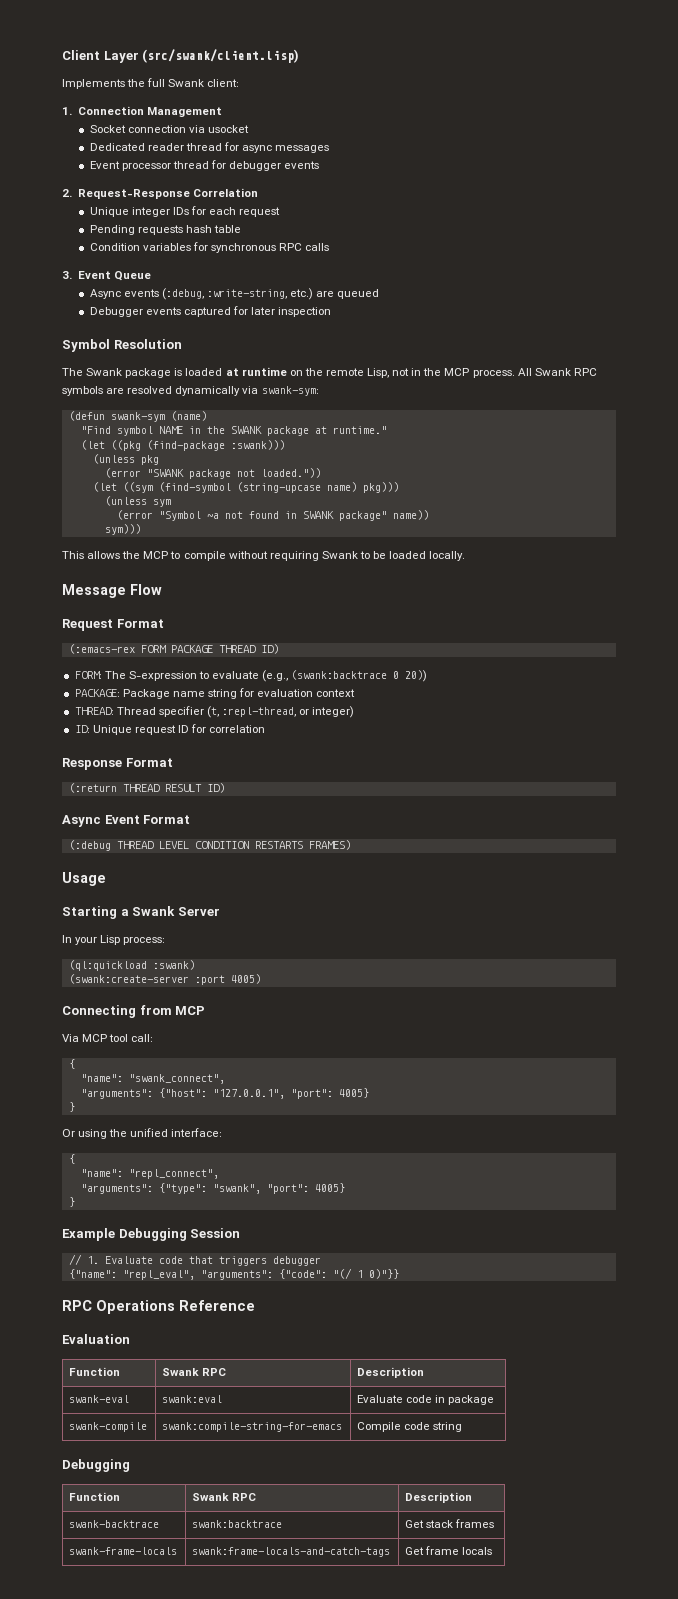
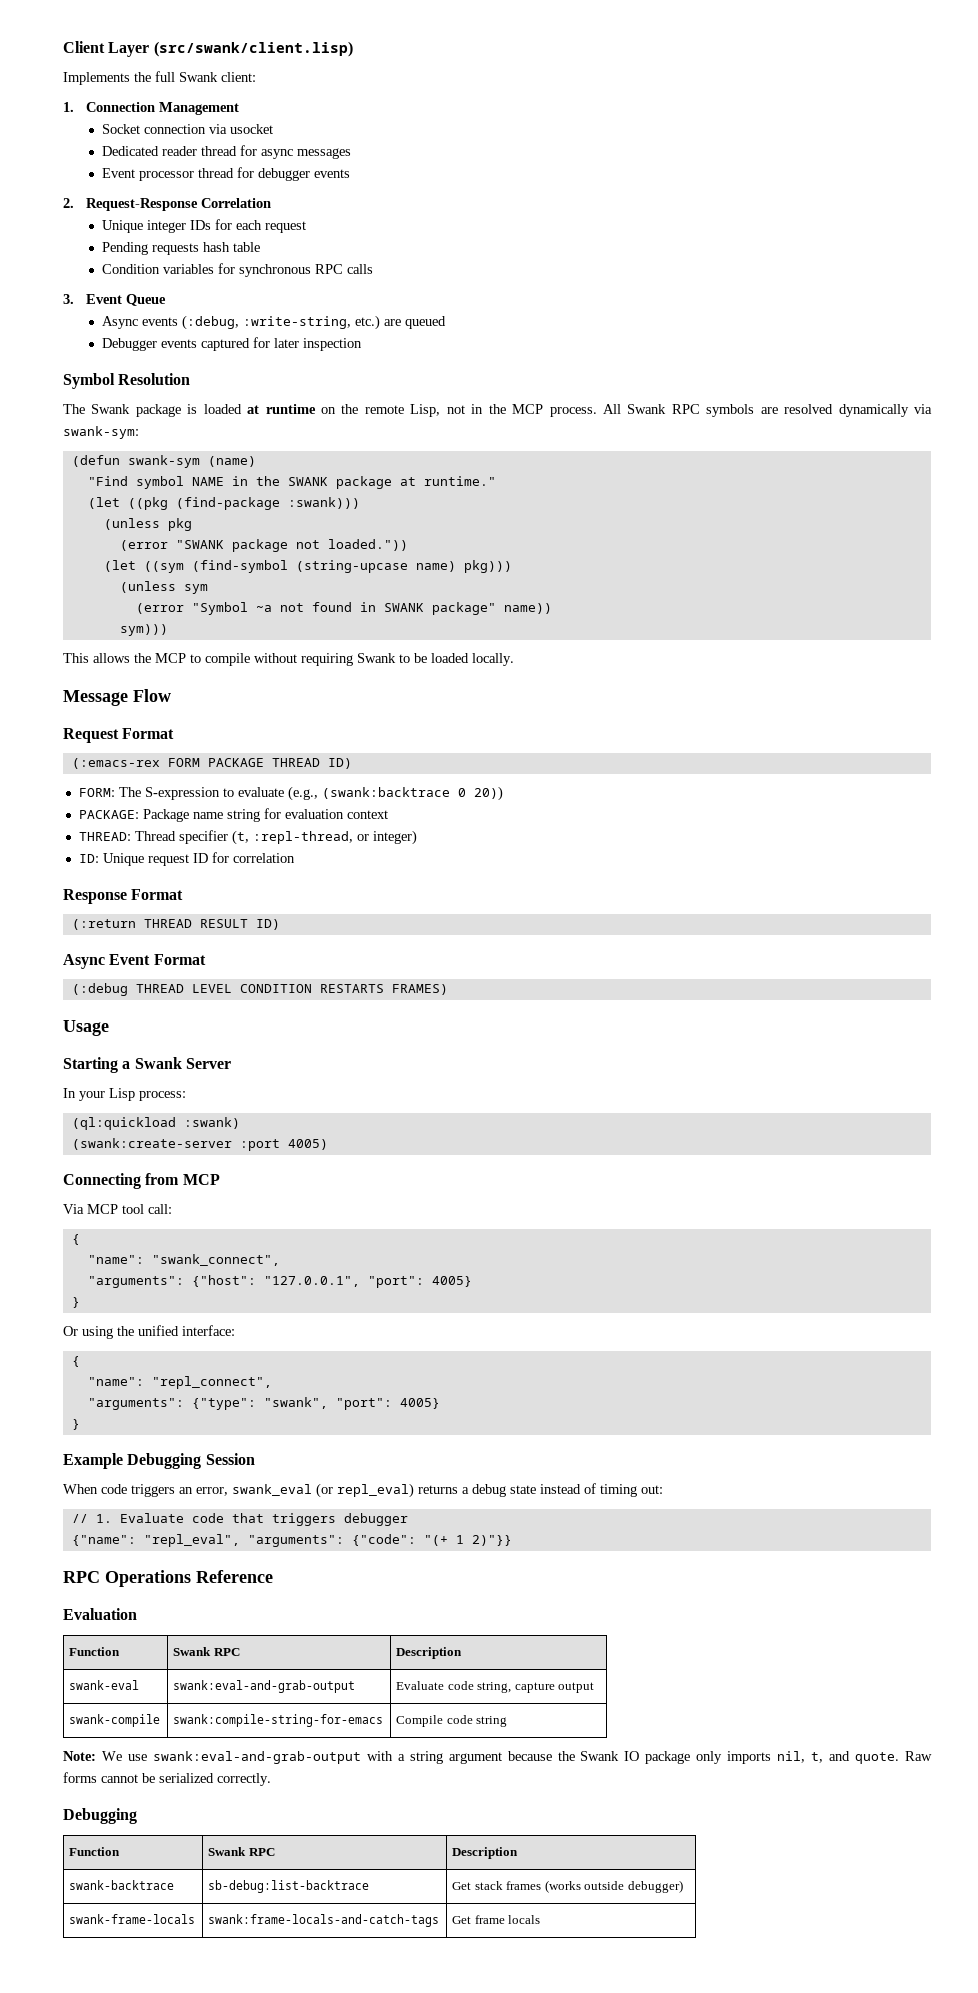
+ When code triggers an error, swank_eval (or repl_eval) returns a debug state instead of timing out:
- {"name": "repl_eval", "arguments": {"code": "(/ 1 0)"}}
+ {"name": "repl_eval", "arguments": {"code": "(+ 1 2)"}}
- swank-eval | swank:eval | Evaluate code in package
+ swank-eval | swank:eval-and-grab-output | Evaluate code string, capture output
+ Note: We use swank:eval-and-grab-output with a string argument because the Swank IO package only imports nil, t, and quote. Raw forms cannot be serialized correctly.
- swank-backtrace | swank:backtrace | Get stack frames
+ swank-backtrace | sb-debug:list-backtrace | Get stack frames (works outside debugger)

